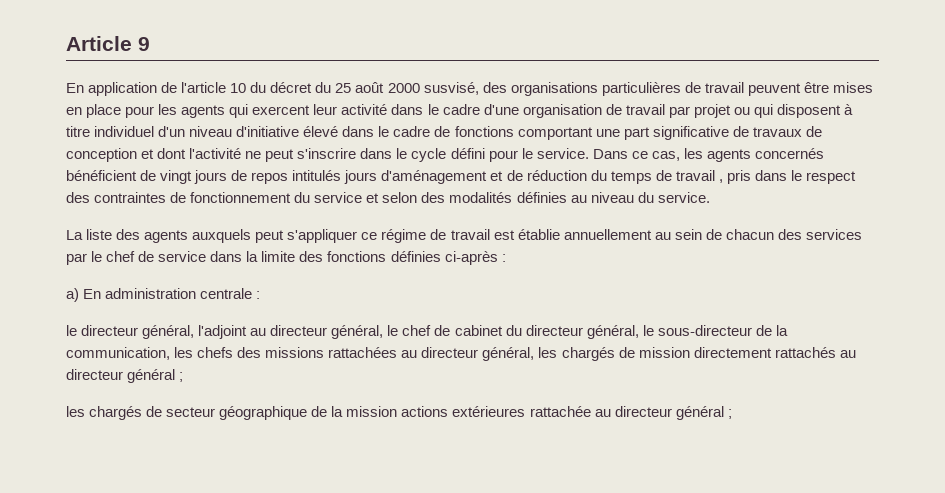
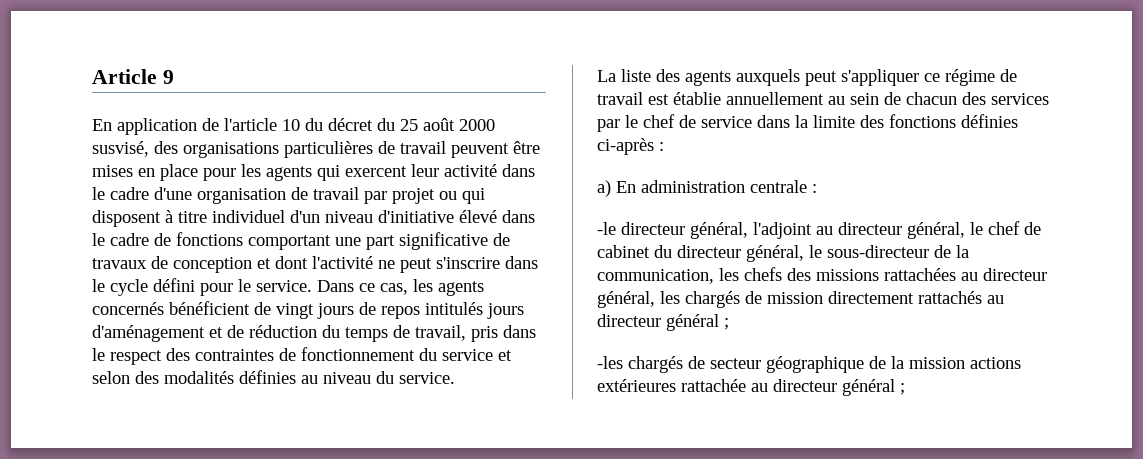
- Dans ce cas, les agents concernés bénéficient de vingt jours de repos intitulés jours d'aménagement et de réduction du temps de travail , pris dans le respect des contraintes de fonctionnement du service et selon des modalités définies au niveau du service.
+ Dans ce cas, les agents concernés bénéficient de vingt jours de repos intitulés jours d'aménagement et de réduction du temps de travail, pris dans le respect des contraintes de fonctionnement du service et selon des modalités définies au niveau du service.
- le directeur général, l'adjoint au directeur général, le chef de cabinet du directeur général, le sous-directeur de la communication, les chefs des missions rattachées au directeur général, les chargés de mission directement rattachés au directeur général ;
+ -le directeur général, l'adjoint au directeur général, le chef de cabinet du directeur général, le sous-directeur de la communication, les chefs des missions rattachées au directeur général, les chargés de mission directement rattachés au directeur général ;
- les chargés de secteur géographique de la mission actions extérieures rattachée au directeur général ;
+ -les chargés de secteur géographique de la mission actions extérieures rattachée au directeur général ;

